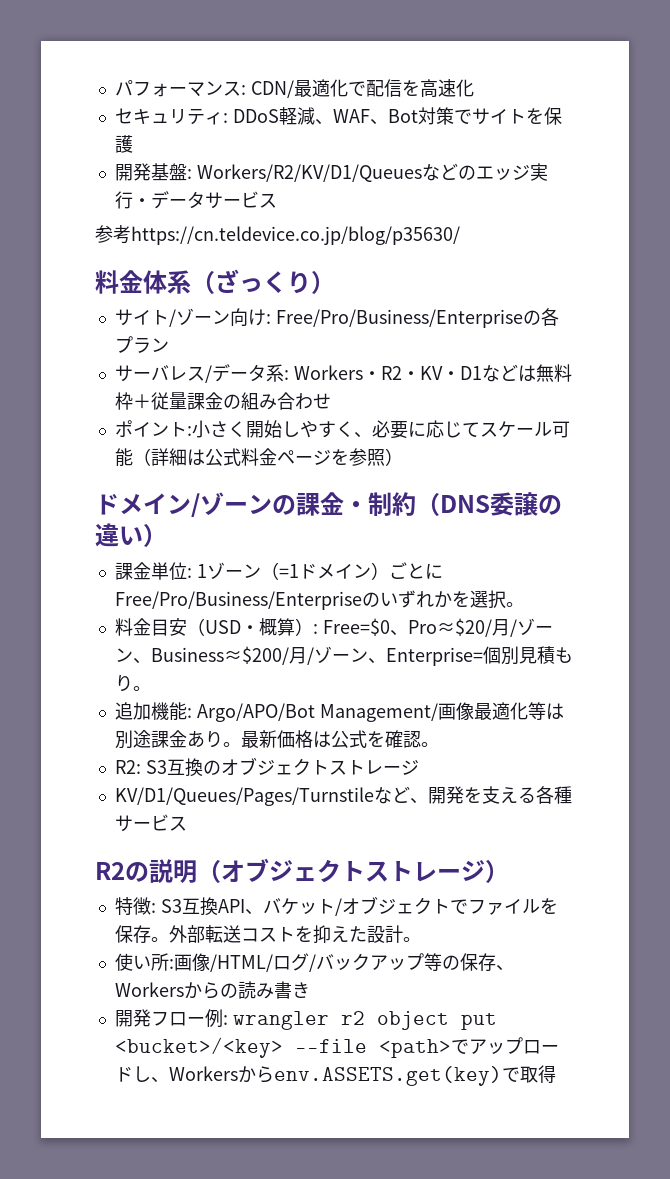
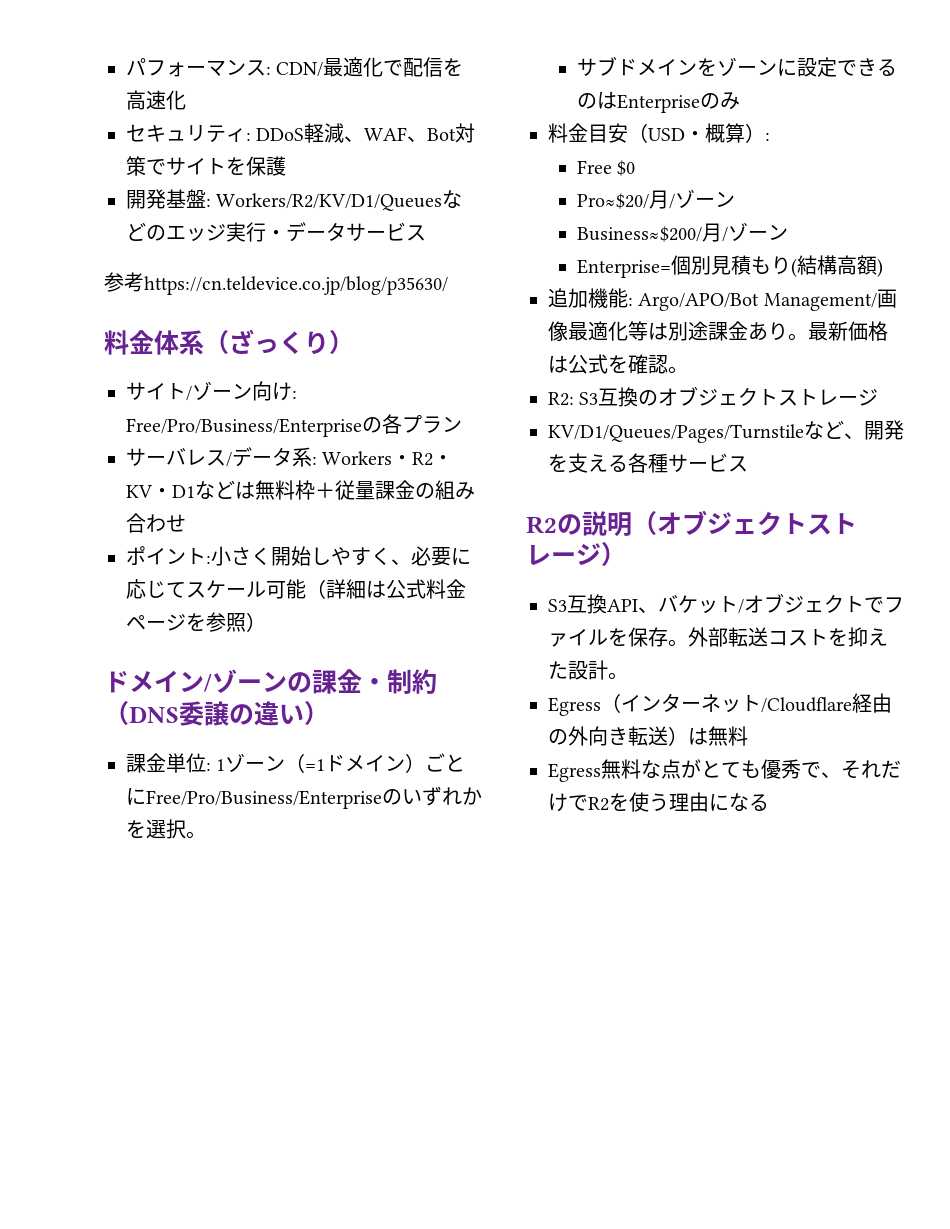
+ サブドメインをゾーンに設定できるのはEnterpriseのみ
- 料金目安（USD・概算）: Free=$0、Pro≈$20/月/ゾーン、Business≈$200/月/ゾーン、Enterprise=個別見積もり。
+ 料金目安（USD・概算）:
+ Free $0
+ Pro≈$20/月/ゾーン
+ Business≈$200/月/ゾーン
+ Enterprise=個別見積もり(結構高額)
- 特徴: S3互換API、バケット/オブジェクトでファイルを保存。
+ S3互換API、バケット/オブジェクトでファイルを保存。
- 使い所:画像/HTML/ログ/バックアップ等の保存、Workersからの読み書き
- 開発フロー例: wrangler r2 object put <bucket>/<key> --file <path>でアップロードし、Workersからenv.ASSETS.get(key)で取得
+ Egress（インターネット/Cloudflare経由の外向き転送）は無料
+ Egress無料な点がとても優秀で、それだけでR2を使う理由になる

